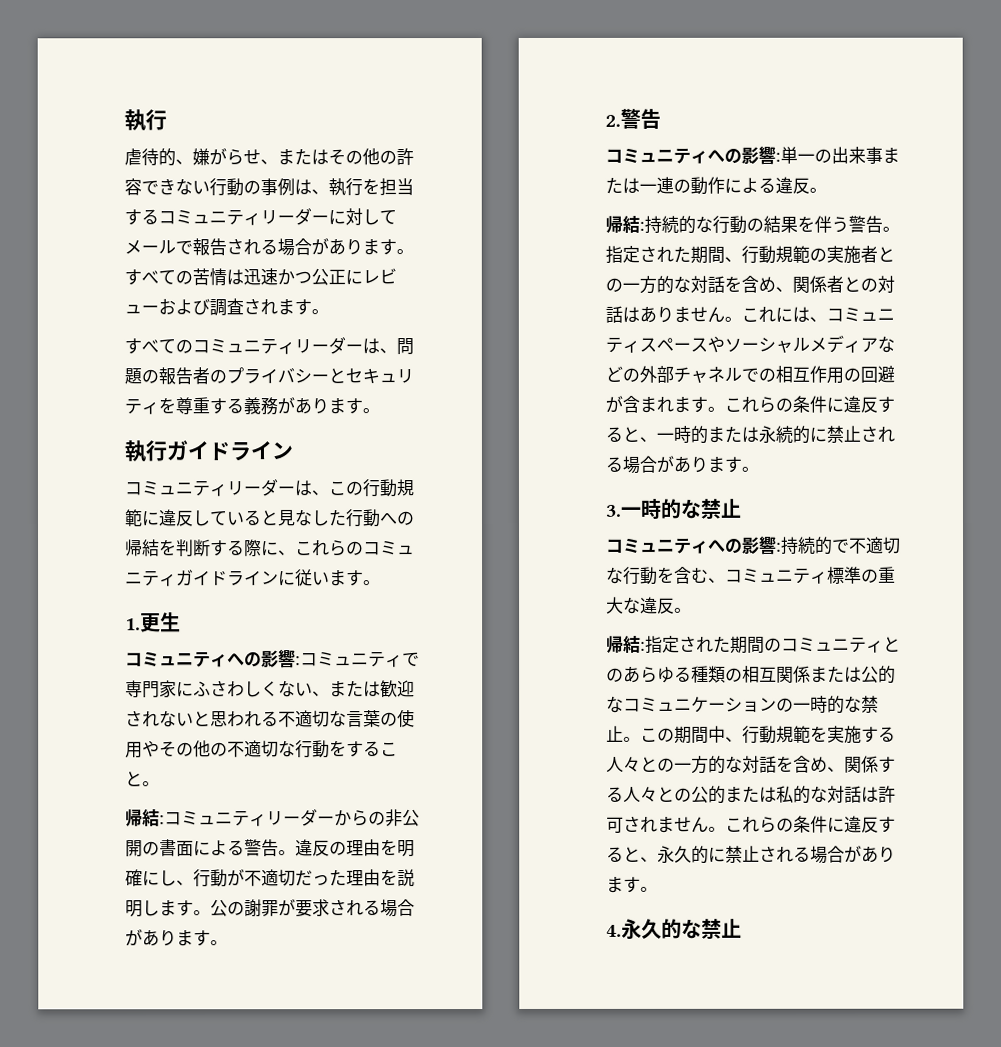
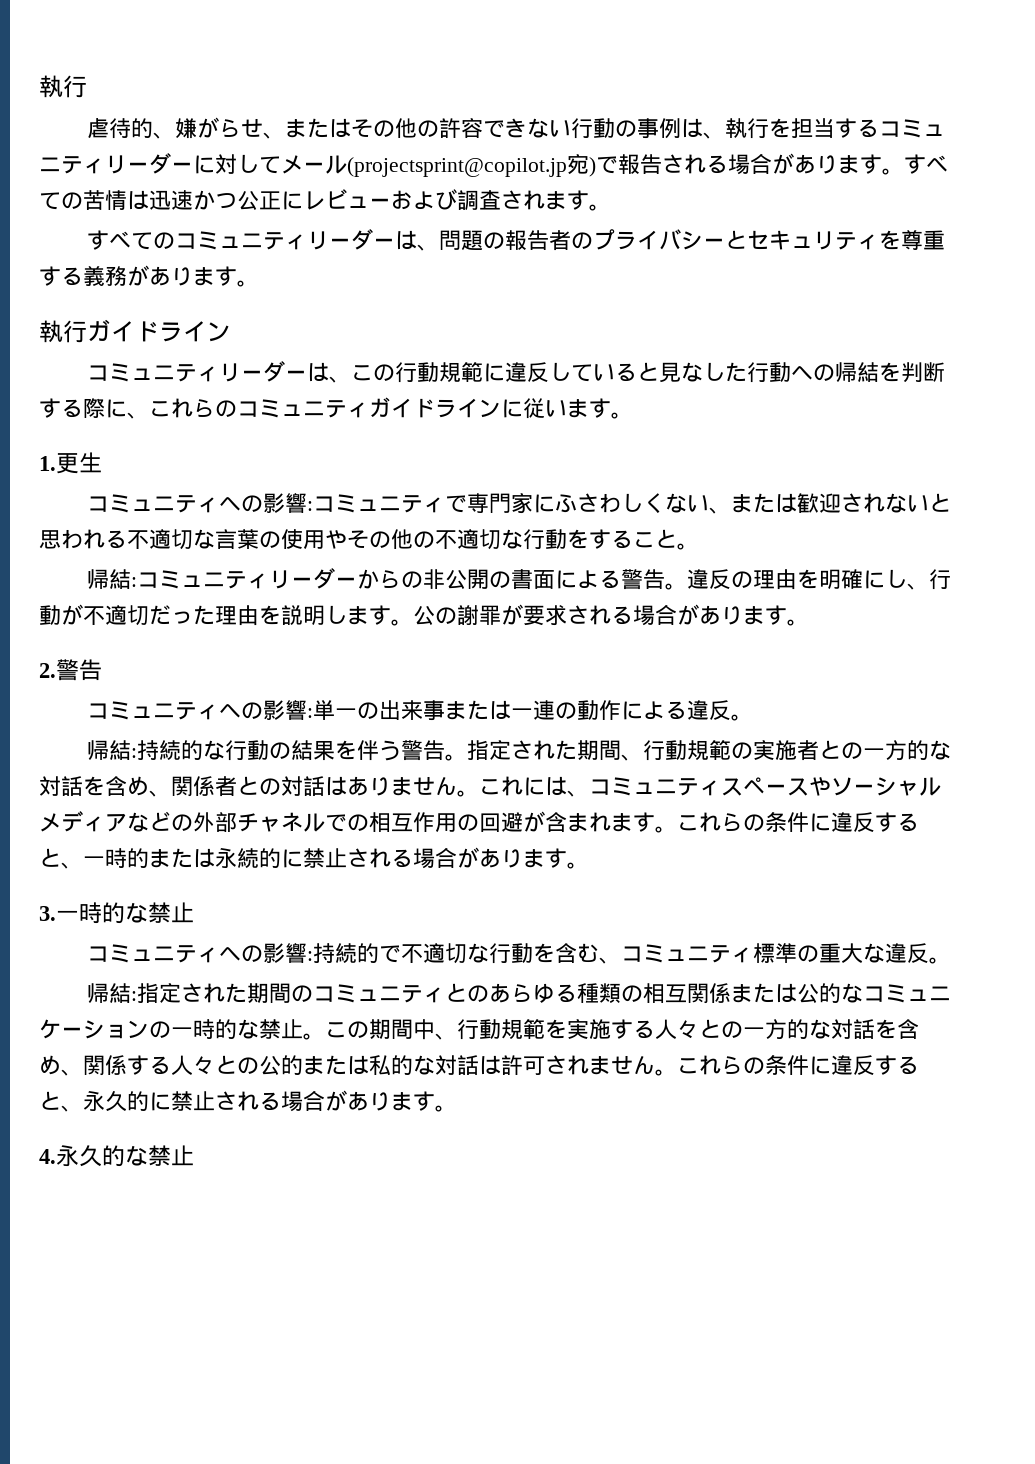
- 虐待的、嫌がらせ、またはその他の許容できない行動の事例は、執行を担当するコミュニティリーダーに対してメールで報告される場合があります。
+ 虐待的、嫌がらせ、またはその他の許容できない行動の事例は、執行を担当するコミュニティリーダーに対してメール(projectsprint@copilot.jp宛)で報告される場合があります。

